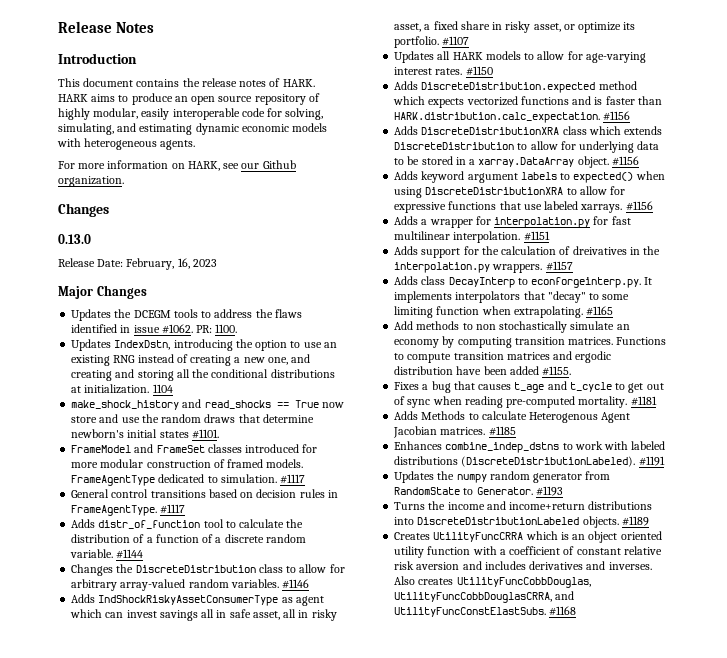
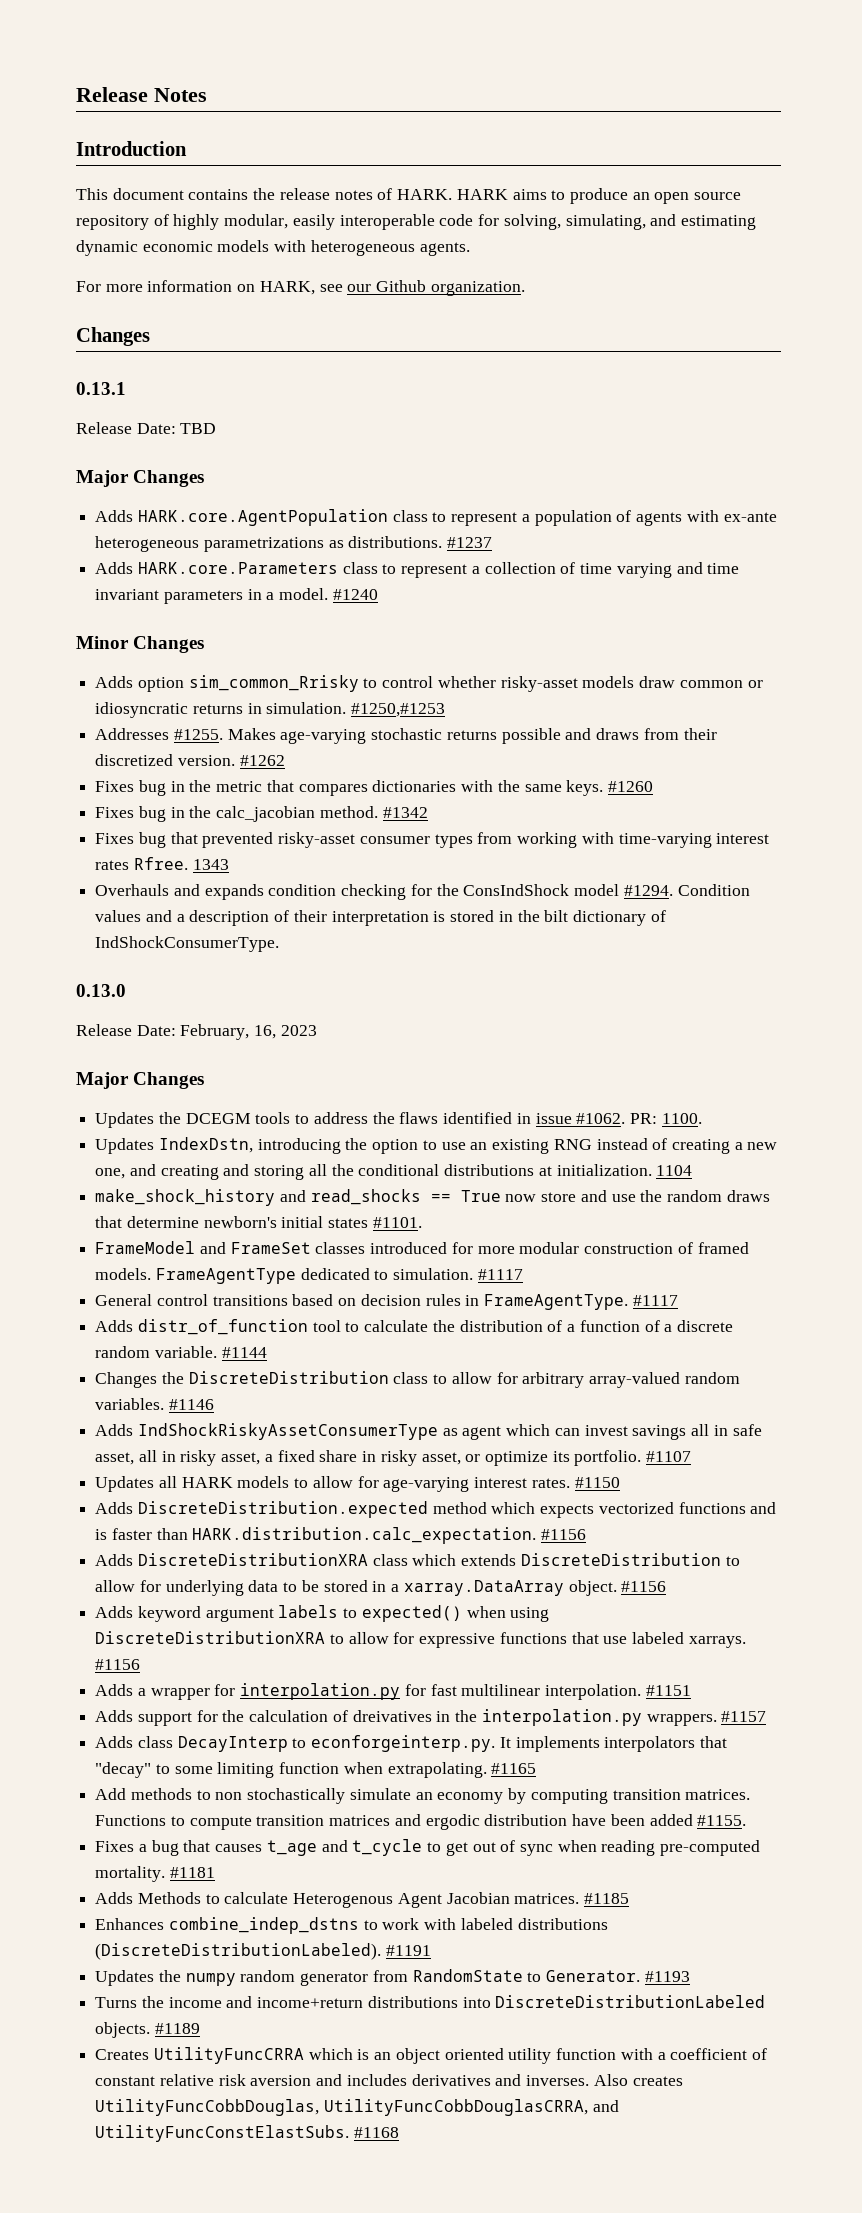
+ 0.13.1
+ Release Date: TBD
+ Major Changes
+ Adds HARK.core.AgentPopulation class to represent a population of agents with ex-ante heterogeneous parametrizations as distributions. #1237
+ Adds HARK.core.Parameters class to represent a collection of time varying and time invariant parameters in a model. #1240
+ Minor Changes
+ Adds option sim_common_Rrisky to control whether risky-asset models draw common or idiosyncratic returns in simulation. #1250,#1253
+ Addresses #1255. Makes age-varying stochastic returns possible and draws from their discretized version. #1262
+ Fixes bug in the metric that compares dictionaries with the same keys. #1260
+ Fixes bug in the calc_jacobian method. #1342
+ Fixes bug that prevented risky-asset consumer types from working with time-varying interest rates Rfree. 1343
+ Overhauls and expands condition checking for the ConsIndShock model #1294. Condition values and a description of their interpretation is stored in the bilt dictionary of IndShockConsumerType.

